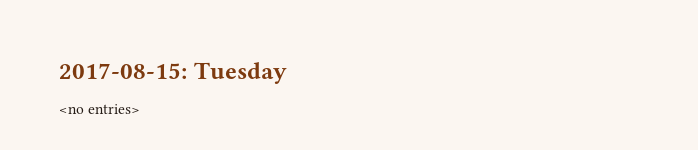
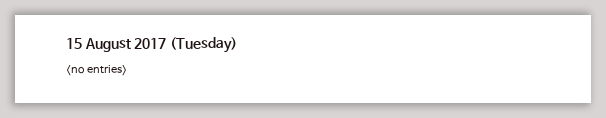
- 2017-08-15: Tuesday
+ 15 August 2017 (Tuesday)

